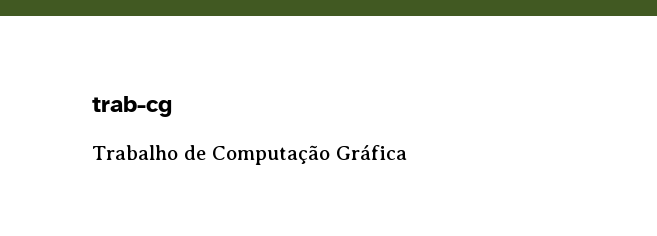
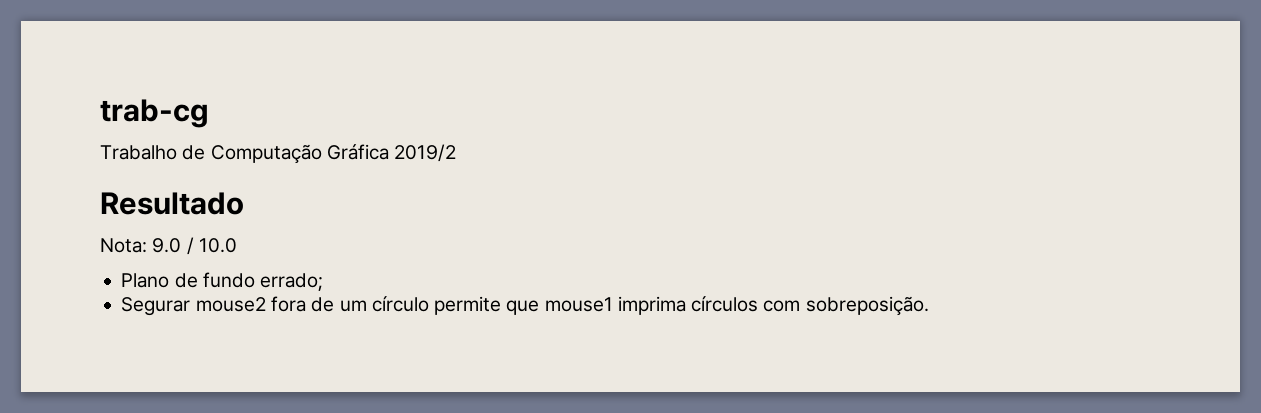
- Trabalho de Computação Gráfica
+ Trabalho de Computação Gráfica 2019/2
+ Resultado
+ Nota: 9.0 / 10.0
+ Plano de fundo errado;
+ Segurar mouse2 fora de um círculo permite que mouse1 imprima círculos com sobreposição.

